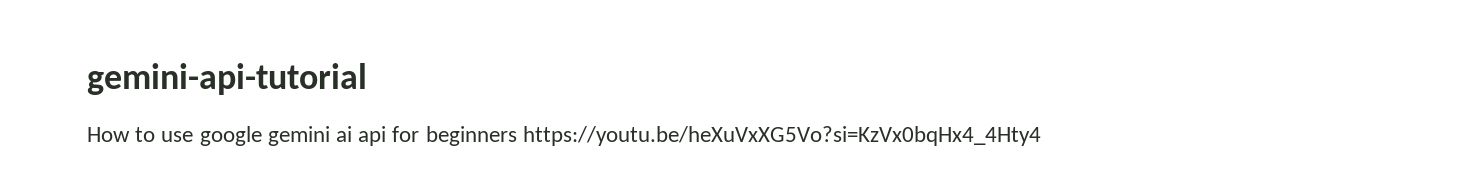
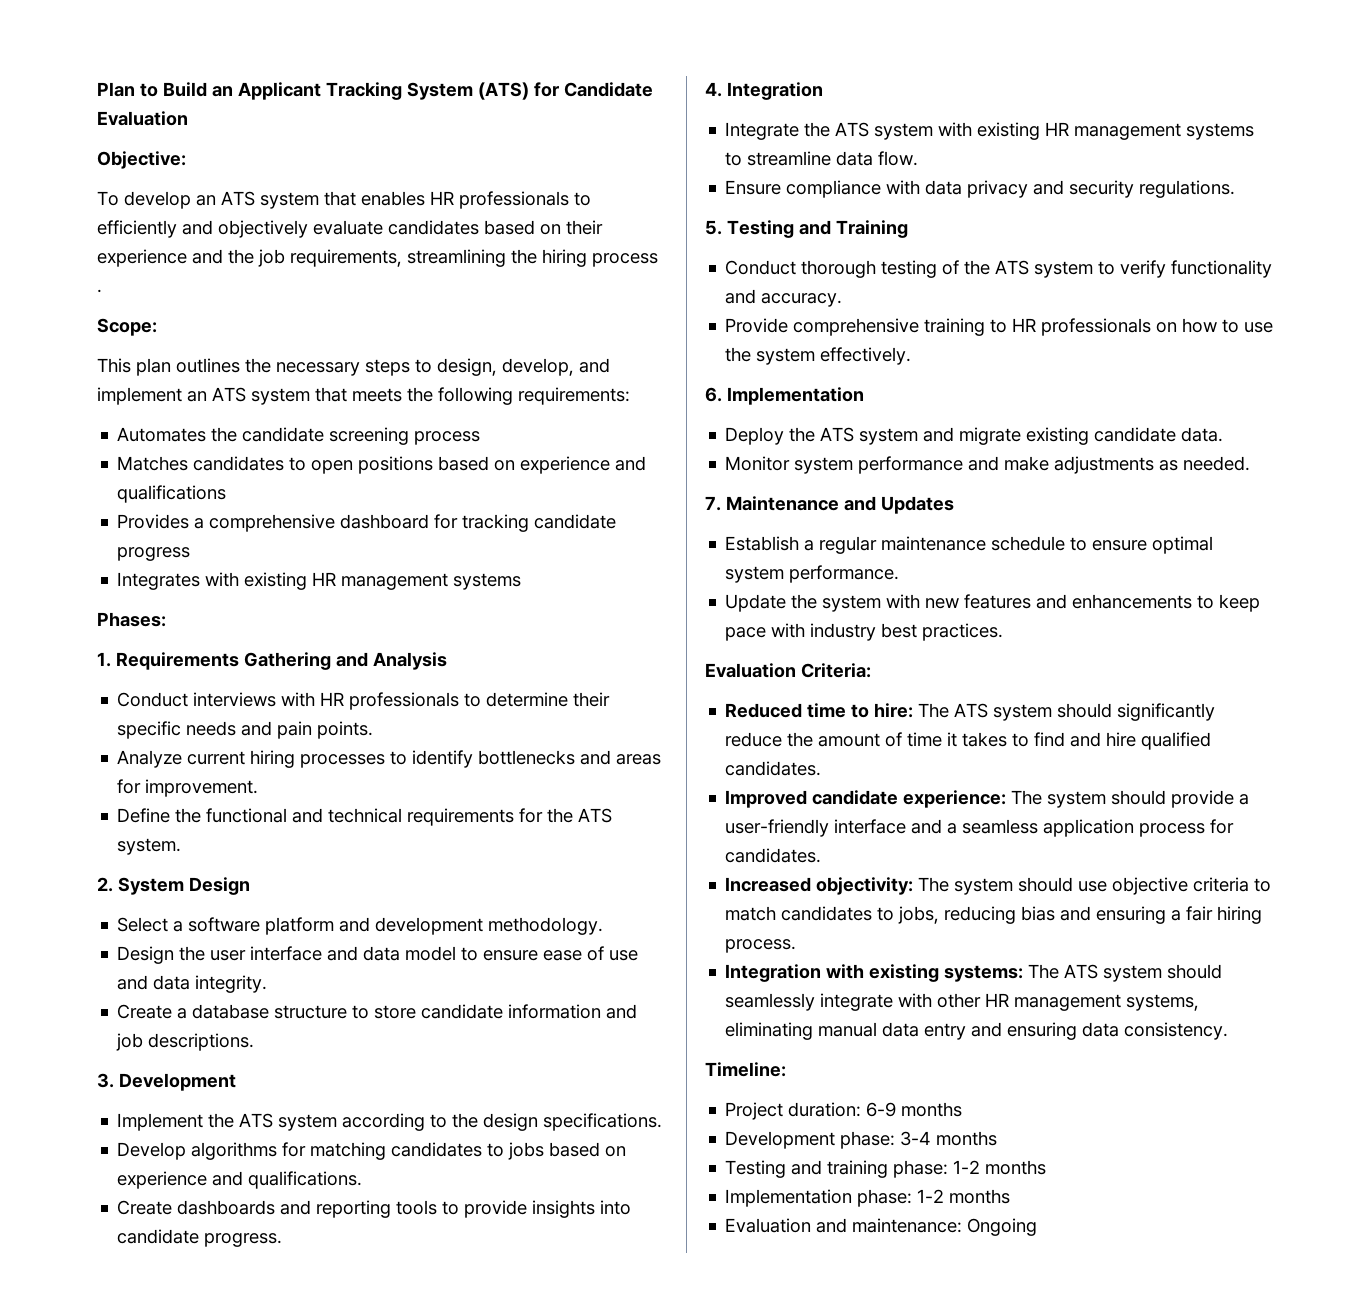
- gemini-api-tutorial
- How to use google gemini ai api for beginners https://youtu.be/heXuVxXG5Vo?si=KzVx0bqHx4_4Hty4
+ Plan to Build an Applicant Tracking System (ATS) for Candidate Evaluation
+ Objective:
+ To develop an ATS system that enables HR professionals to efficiently and objectively evaluate candidates based on their experience and the job requirements, streamlining the hiring process .
+ Scope:
+ This plan outlines the necessary steps to design, develop, and implement an ATS system that meets the following requirements:
+ Automates the candidate screening process
+ Matches candidates to open positions based on experience and qualifications
+ Provides a comprehensive dashboard for tracking candidate progress
+ Integrates with existing HR management systems
+ Phases:
+ 1. Requirements Gathering and Analysis
+ Conduct interviews with HR professionals to determine their specific needs and pain points.
+ Analyze current hiring processes to identify bottlenecks and areas for improvement.
+ Define the functional and technical requirements for the ATS system.
+ 2. System Design
+ Select a software platform and development methodology.
+ Design the user interface and data model to ensure ease of use and data integrity.
+ Create a database structure to store candidate information and job descriptions.
+ 3. Development
+ Implement the ATS system according to the design specifications.
+ Develop algorithms for matching candidates to jobs based on experience and qualifications.
+ Create dashboards and reporting tools to provide insights into candidate progress.
+ 4. Integration
+ Integrate the ATS system with existing HR management systems to streamline data flow.
+ Ensure compliance with data privacy and security regulations.
+ 5. Testing and Training
+ Conduct thorough testing of the ATS system to verify functionality and accuracy.
+ Provide comprehensive training to HR professionals on how to use the system effectively.
+ 6. Implementation
+ Deploy the ATS system and migrate existing candidate data.
+ Monitor system performance and make adjustments as needed.
+ 7. Maintenance and Updates
+ Establish a regular maintenance schedule to ensure optimal system performance.
+ Update the system with new features and enhancements to keep pace with industry best practices.
+ Evaluation Criteria:
+ Reduced time to hire: The ATS system should significantly reduce the amount of time it takes to find and hire qualified candidates.
+ Improved candidate experience: The system should provide a user-friendly interface and a seamless application process for candidates.
+ Increased objectivity: The system should use objective criteria to match candidates to jobs, reducing bias and ensuring a fair hiring process.
+ Integration with existing systems: The ATS system should seamlessly integrate with other HR management systems, eliminating manual data entry and ensuring data consistency.
+ Timeline:
+ Project duration: 6-9 months
+ Development phase: 3-4 months
+ Testing and training phase: 1-2 months
+ Implementation phase: 1-2 months
+ Evaluation and maintenance: Ongoing

